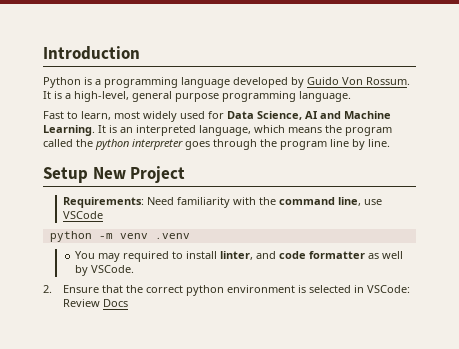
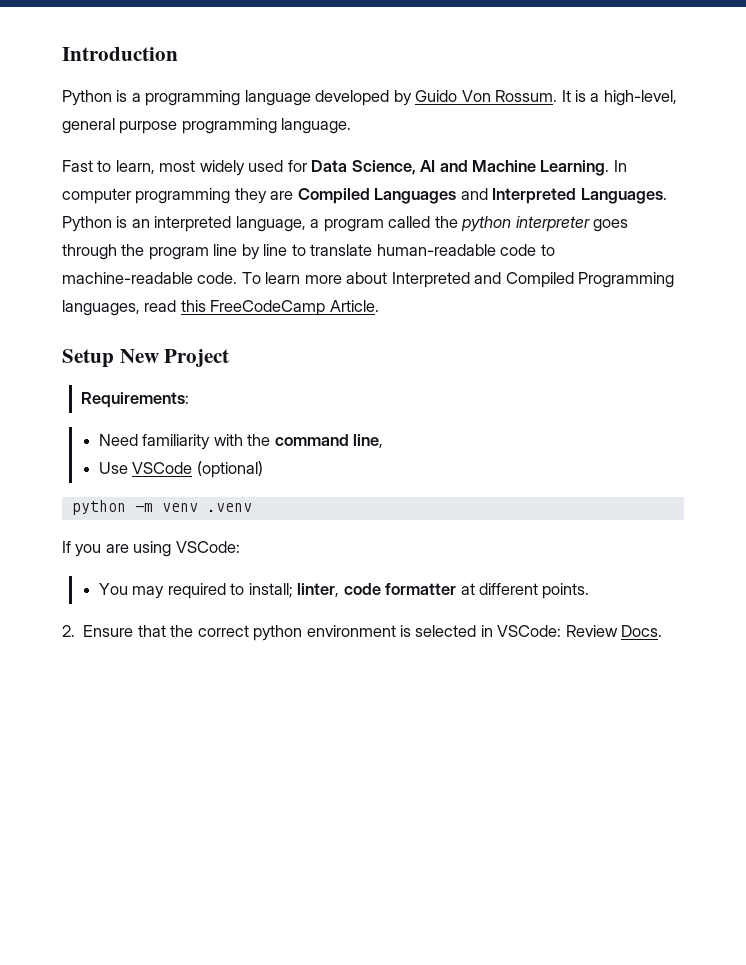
- It is an interpreted language, which means the program called the python interpreter goes through the program line by line.
+ In computer programming they are Compiled Languages and Interpreted Languages. Python is an interpreted language, a program called the python interpreter goes through the program line by line to translate human-readable code to machine-readable code. To learn more about Interpreted and Compiled Programming languages, read this FreeCodeCamp Article.
- Requirements: Need familiarity with the command line, use VSCode
+ Requirements:
+ Need familiarity with the command line,
+ Use VSCode (optional)
+ If you are using VSCode:
- You may required to install linter, and code formatter as well by VSCode.
+ You may required to install; linter, code formatter at different points.
- 2. Ensure that the correct python environment is selected in VSCode: Review Docs
+ 2. Ensure that the correct python environment is selected in VSCode: Review Docs.

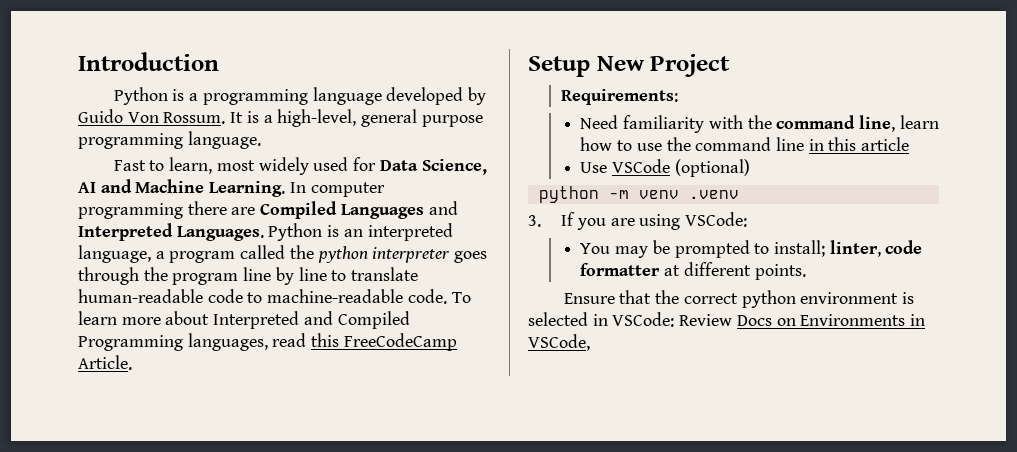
- In computer programming they are Compiled Languages and Interpreted Languages.
+ In computer programming there are Compiled Languages and Interpreted Languages.
- Need familiarity with the command line,
+ Need familiarity with the command line, learn how to use the command line in this article
- If you are using VSCode:
+ 3. If you are using VSCode:
- You may required to install; linter, code formatter at different points.
+ You may be prompted to install; linter, code formatter at different points.
- 2. Ensure that the correct python environment is selected in VSCode: Review Docs.
+ Ensure that the correct python environment is selected in VSCode: Review Docs on Environments in VSCode,

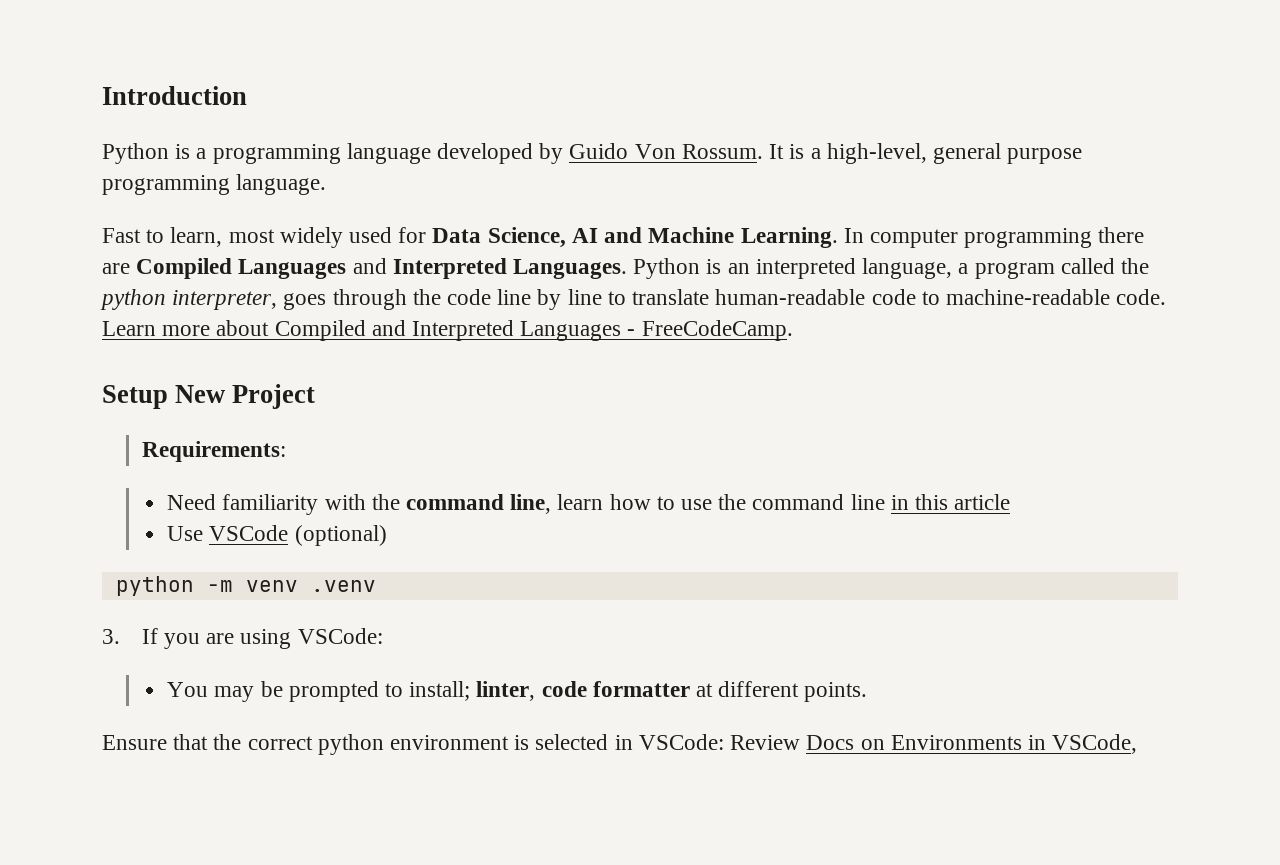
- Python is an interpreted language, a program called the python interpreter goes through the program line by line to translate human-readable code to machine-readable code.
+ Python is an interpreted language, a program called the python interpreter, goes through the code line by line to translate human-readable code to machine-readable code.
- To learn more about Interpreted and Compiled Programming languages, read this FreeCodeCamp Article.
+ Learn more about Compiled and Interpreted Languages - FreeCodeCamp.

